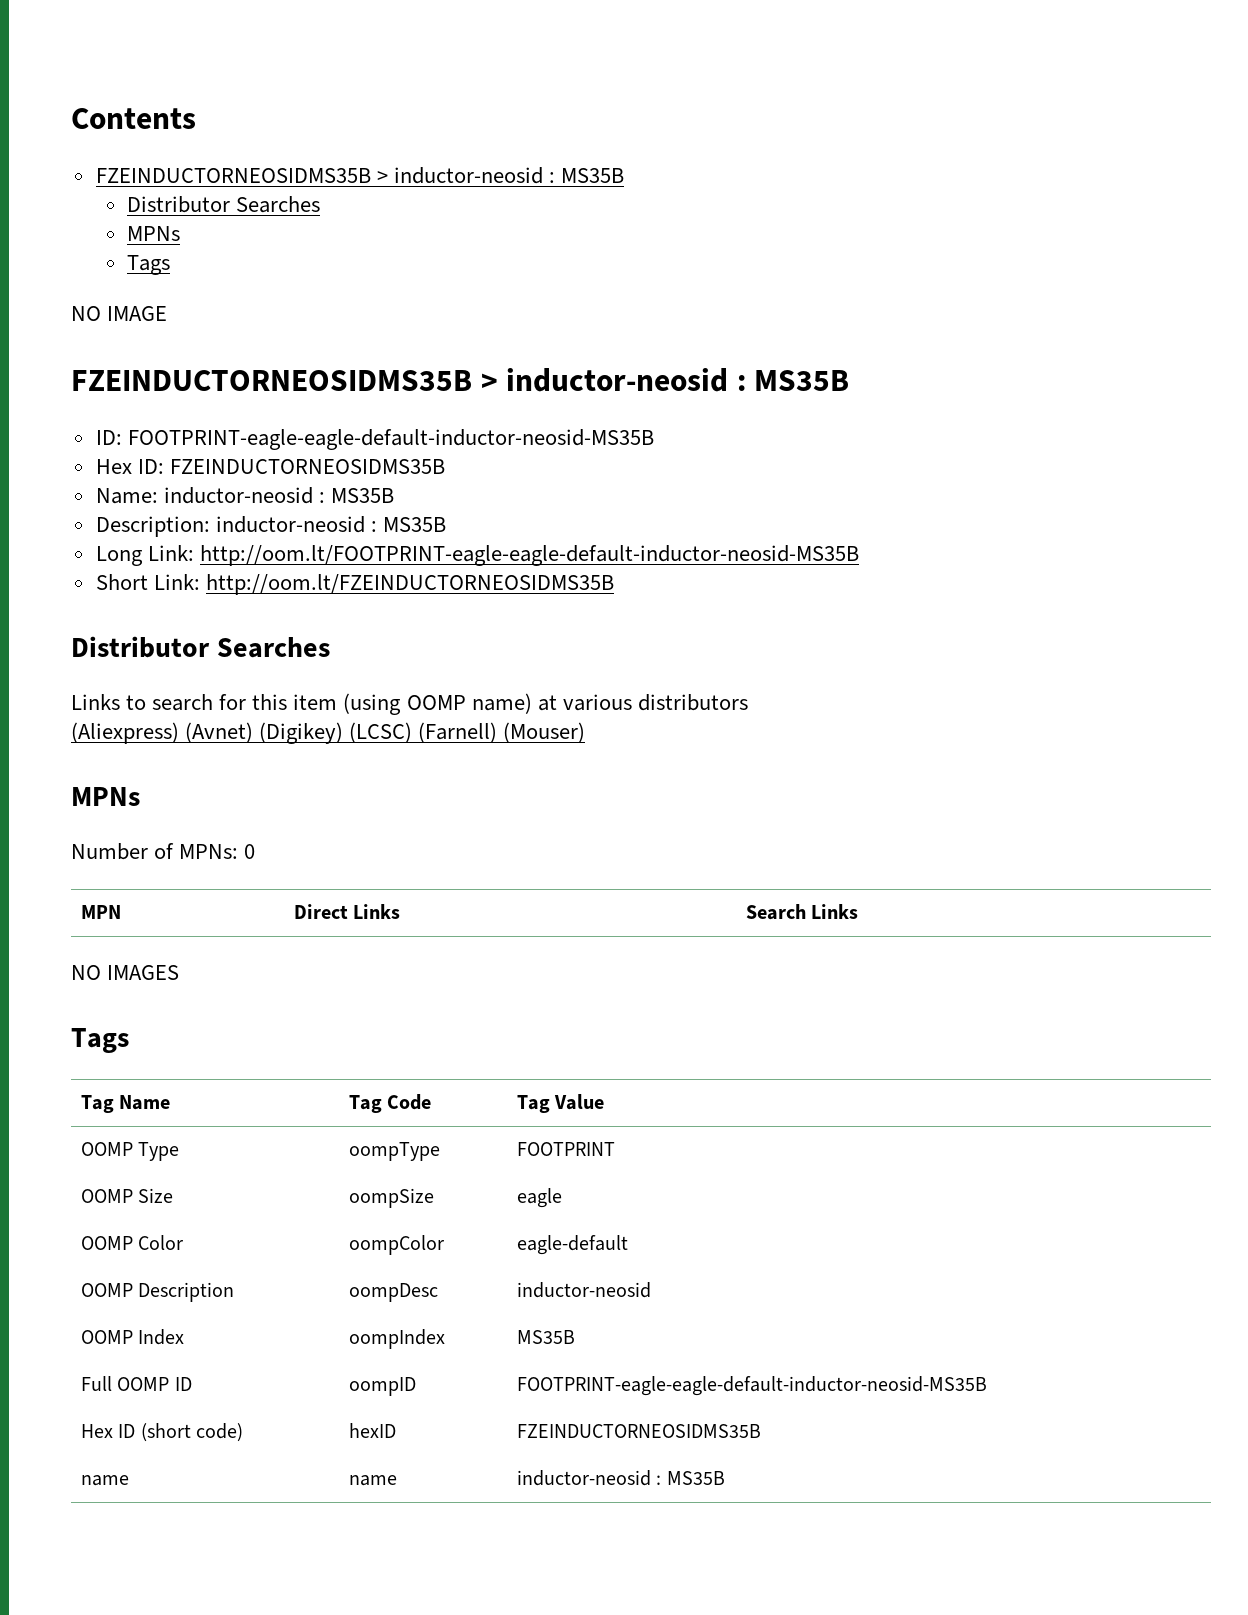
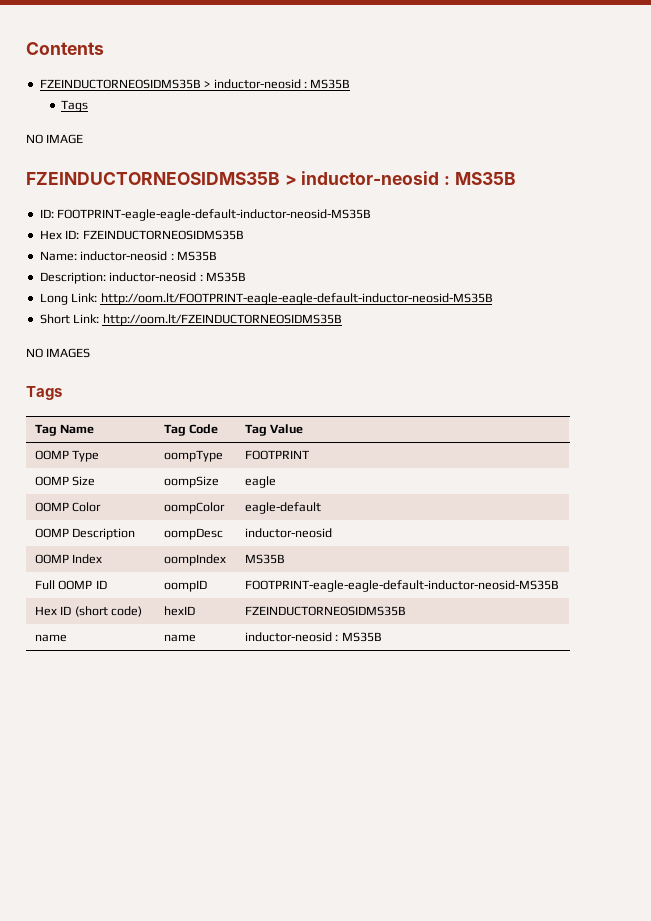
  Contents
  FZEINDUCTORNEOSIDMS35B > inductor-neosid : MS35B
- Distributor Searches
- MPNs
  Short Link: http://oom.lt/FZEINDUCTORNEOSIDMS35B
- Distributor Searches
- Links to search for this item (using OOMP name) at various distributors
- (Aliexpress) (Avnet) (Digikey) (LCSC) (Farnell) (Mouser)
- MPNs
- Number of MPNs: 0
- MPN | Direct Links | Search Links

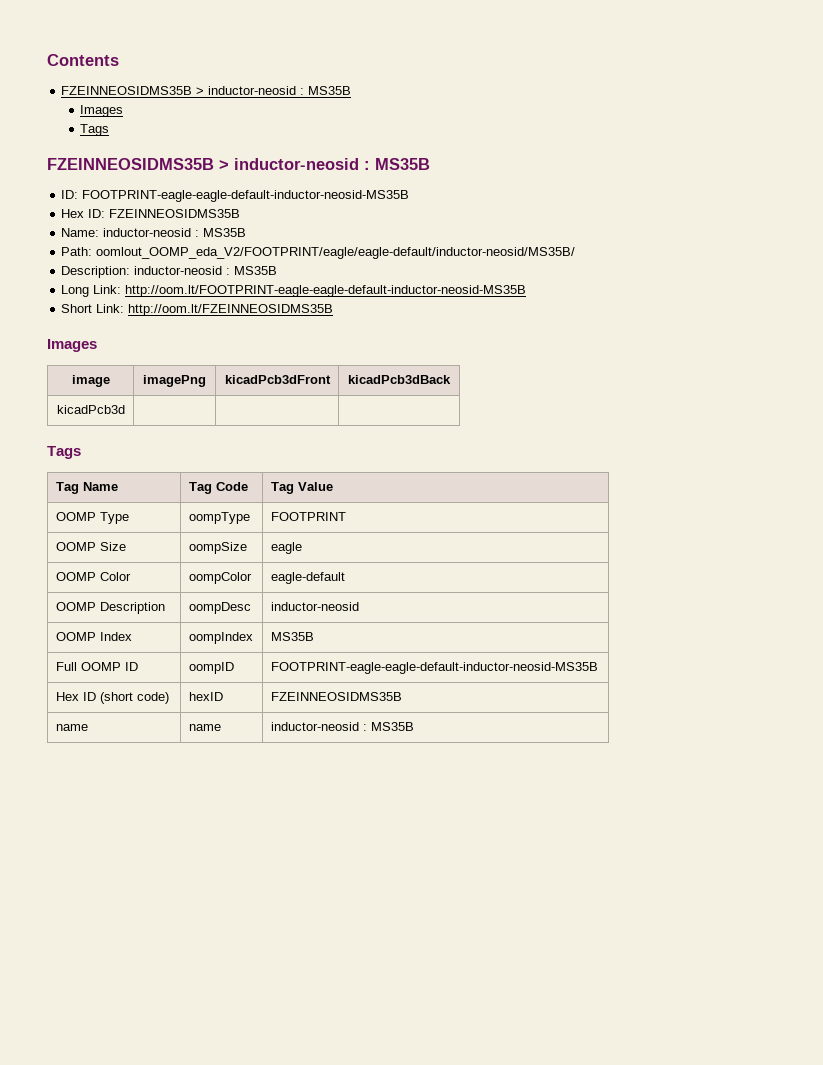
  Contents
- FZEINDUCTORNEOSIDMS35B > inductor-neosid : MS35B
+ FZEINNEOSIDMS35B > inductor-neosid : MS35B
+ Images
  Tags
- NO IMAGE
- FZEINDUCTORNEOSIDMS35B > inductor-neosid : MS35B
+ FZEINNEOSIDMS35B > inductor-neosid : MS35B
- Hex ID: FZEINDUCTORNEOSIDMS35B
+ Hex ID: FZEINNEOSIDMS35B
+ Path: oomlout_OOMP_eda_V2/FOOTPRINT/eagle/eagle-default/inductor-neosid/MS35B/
- Short Link: http://oom.lt/FZEINDUCTORNEOSIDMS35B
- NO IMAGES
+ Short Link: http://oom.lt/FZEINNEOSIDMS35B
+ Images
+ image | imagePng | kicadPcb3dFront | kicadPcb3dBack
+ kicadPcb3d | | |
- Hex ID (short code) | hexID | FZEINDUCTORNEOSIDMS35B
+ Hex ID (short code) | hexID | FZEINNEOSIDMS35B

